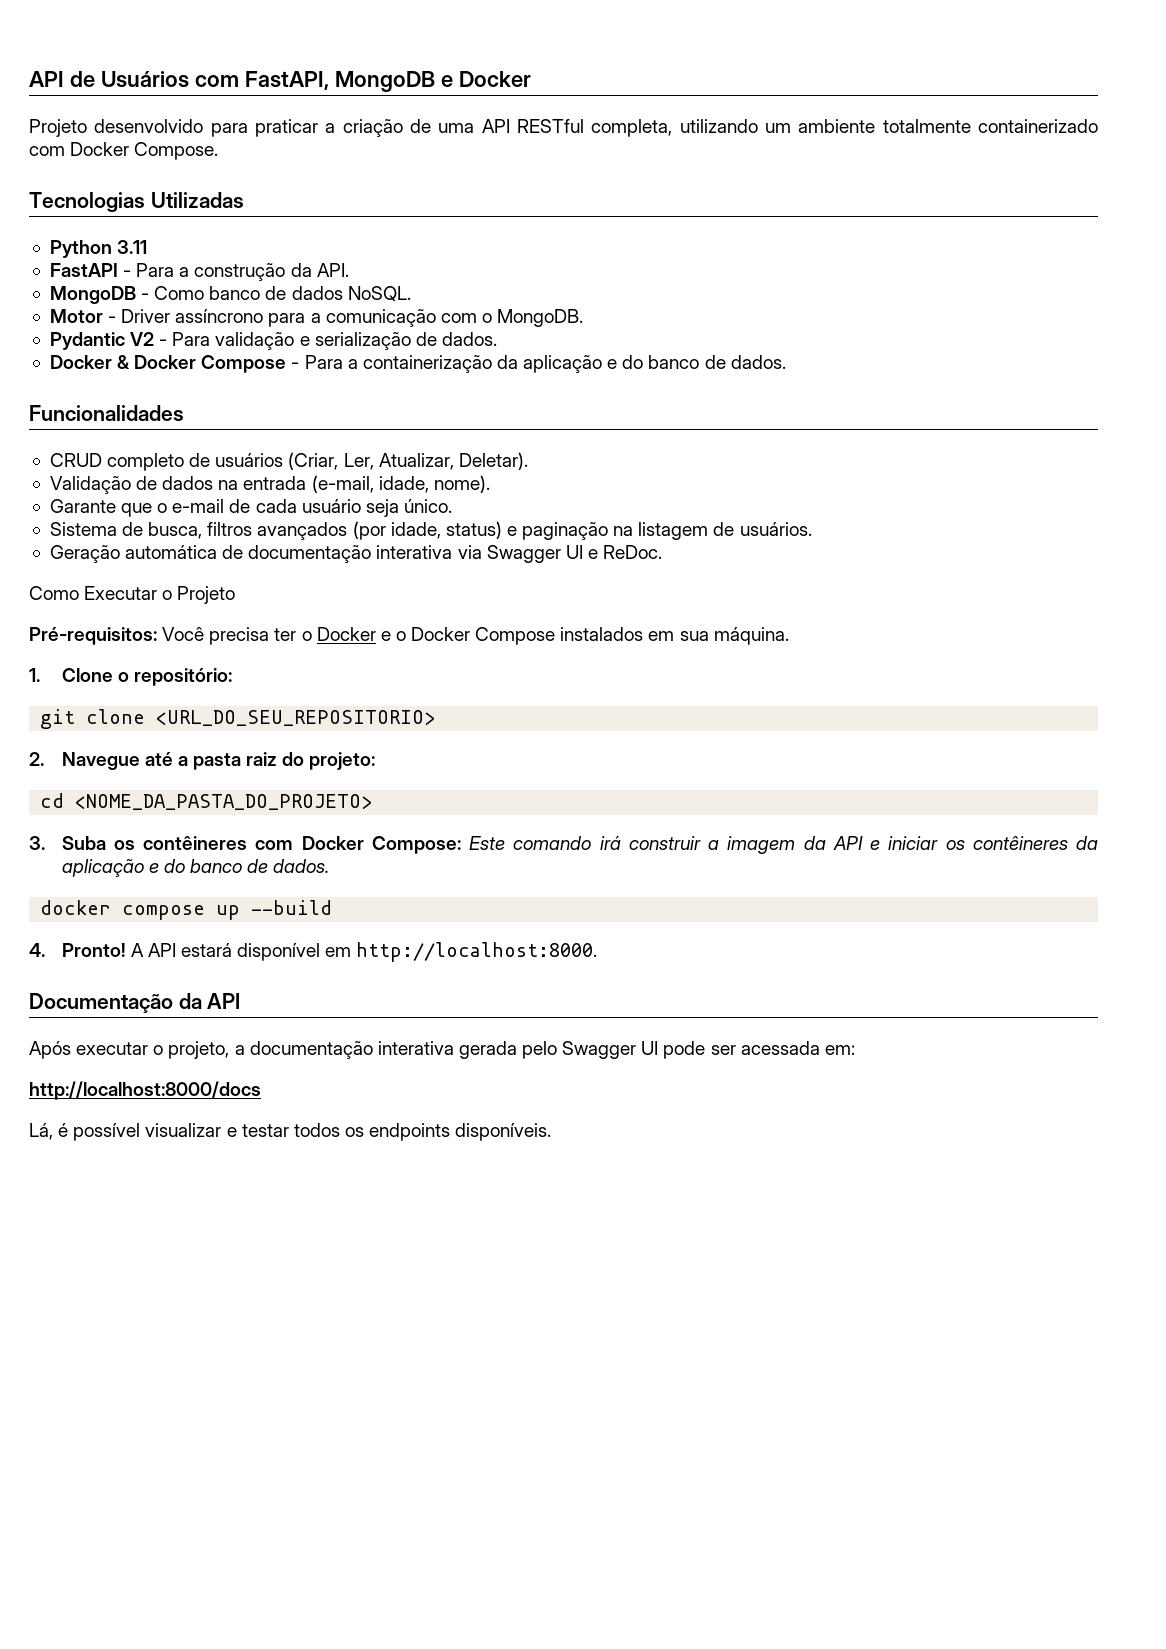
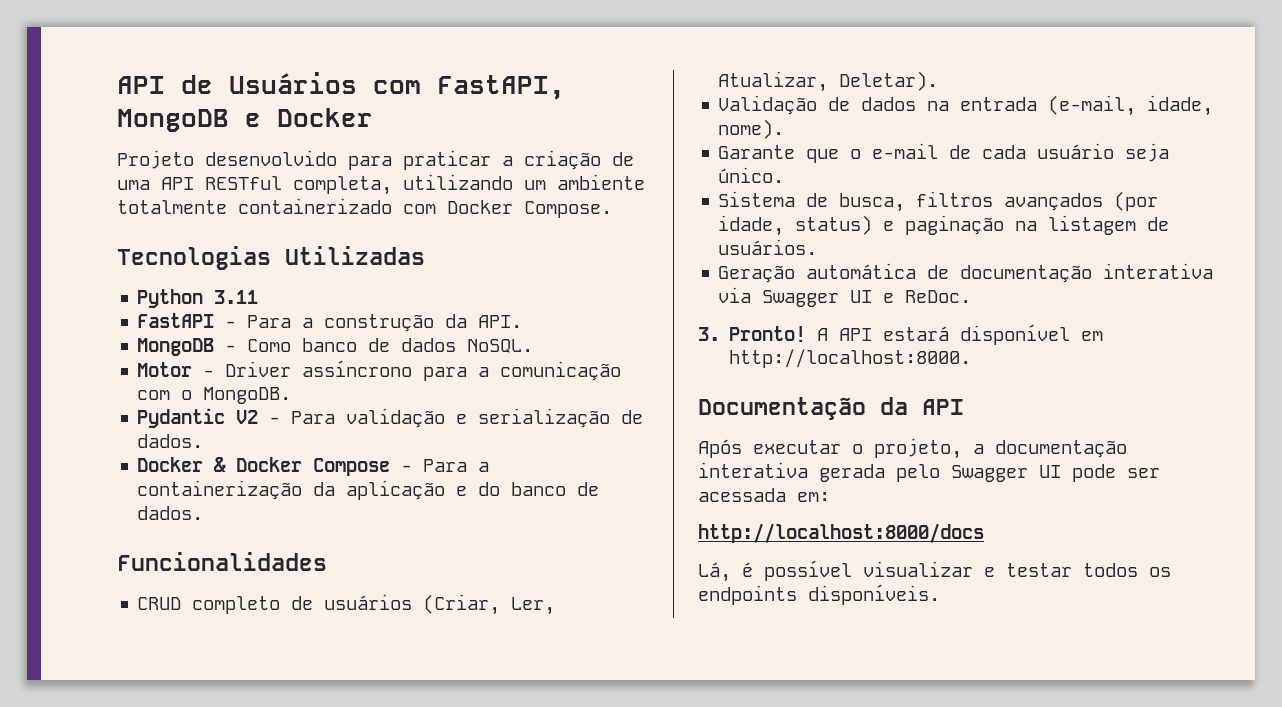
- Como Executar o Projeto
- Pré-requisitos: Você precisa ter o Docker e o Docker Compose instalados em sua máquina.
- 1. Clone o repositório:
- git clone <URL_DO_SEU_REPOSITORIO>
- 2. Navegue até a pasta raiz do projeto:
- cd <NOME_DA_PASTA_DO_PROJETO>
- 3. Suba os contêineres com Docker Compose: Este comando irá construir a imagem da API e iniciar os contêineres da aplicação e do banco de dados.
- docker compose up --build
- 4. Pronto!
+ 3. Pronto!

